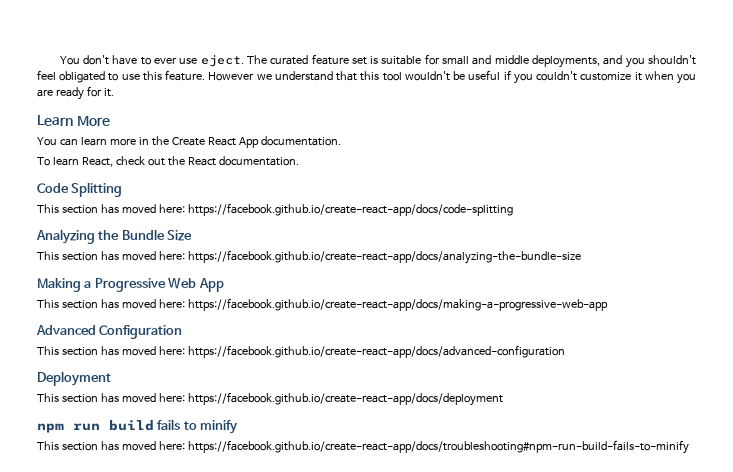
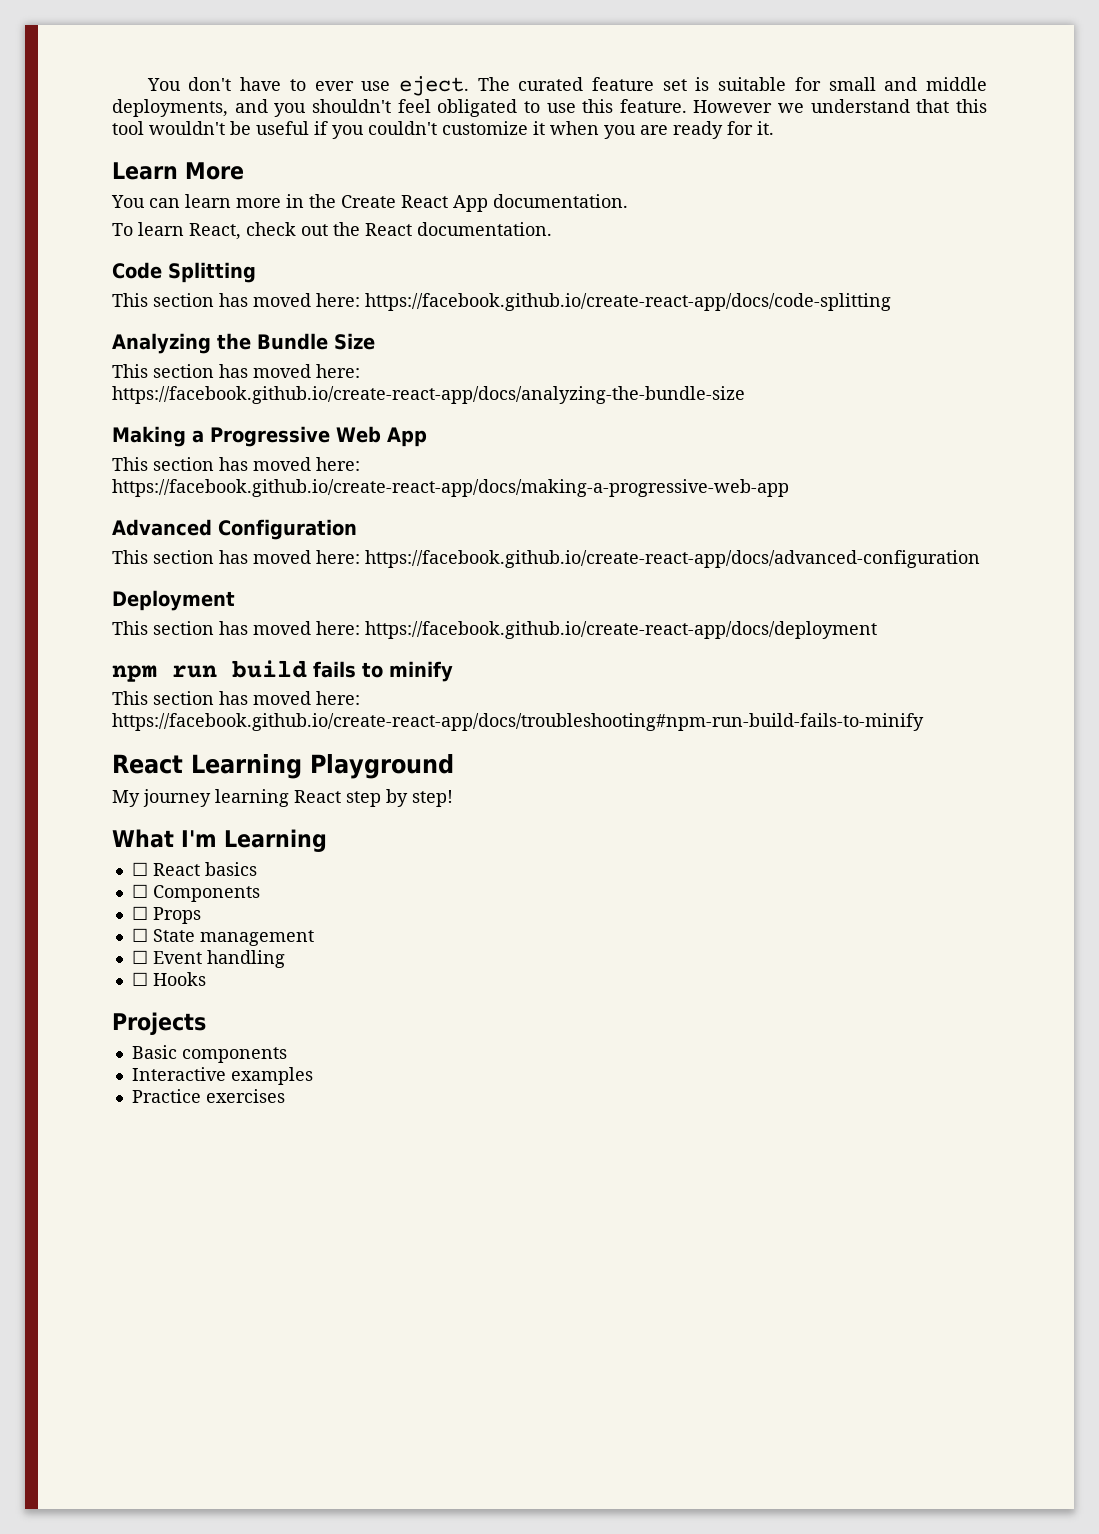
+ React Learning Playground
+ My journey learning React step by step!
+ What I'm Learning
+ ☐ React basics
+ ☐ Components
+ ☐ Props
+ ☐ State management
+ ☐ Event handling
+ ☐ Hooks
+ Projects
+ Basic components
+ Interactive examples
+ Practice exercises

